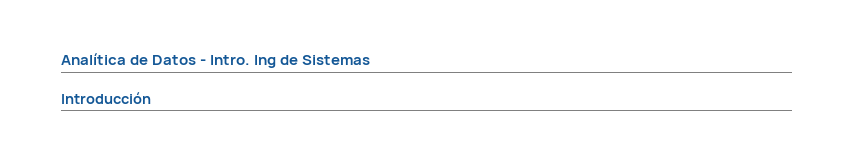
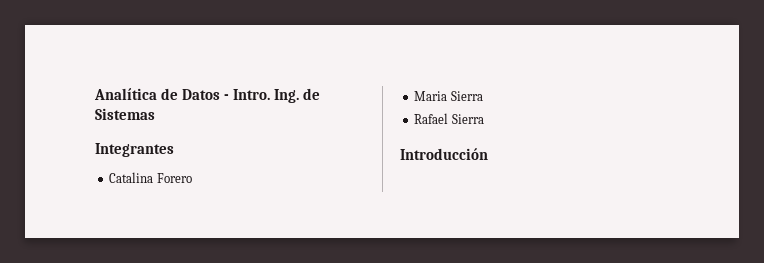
- Ing de Sistemas
+ Ing. de Sistemas
+ Integrantes
+ Catalina Forero
+ Maria Sierra
+ Rafael Sierra

